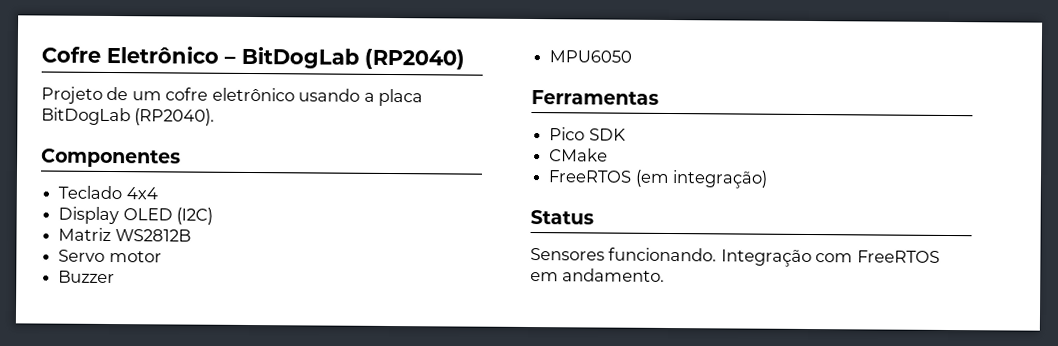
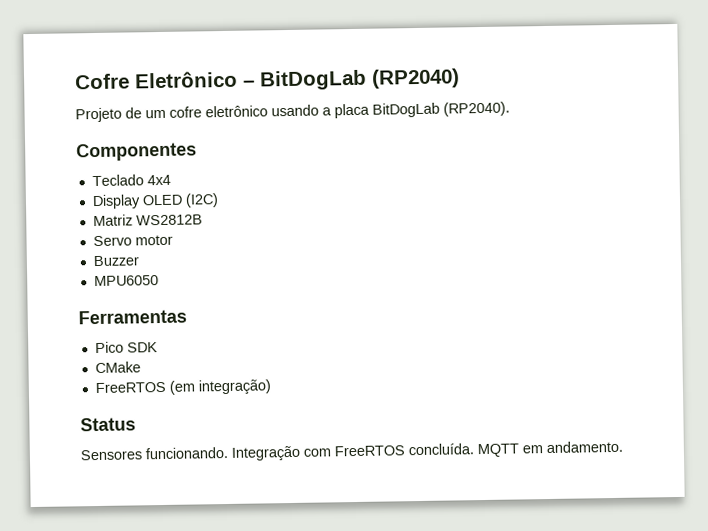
- Integração com FreeRTOS em andamento.
+ Integração com FreeRTOS concluída. MQTT em andamento.

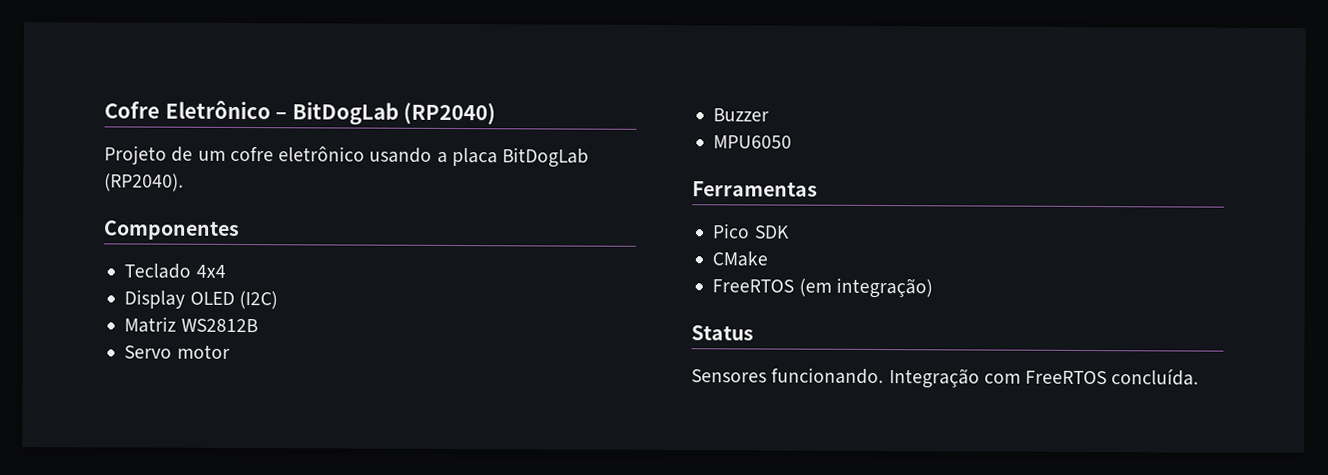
- MQTT em andamento.

